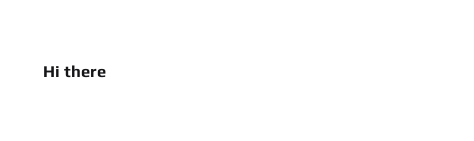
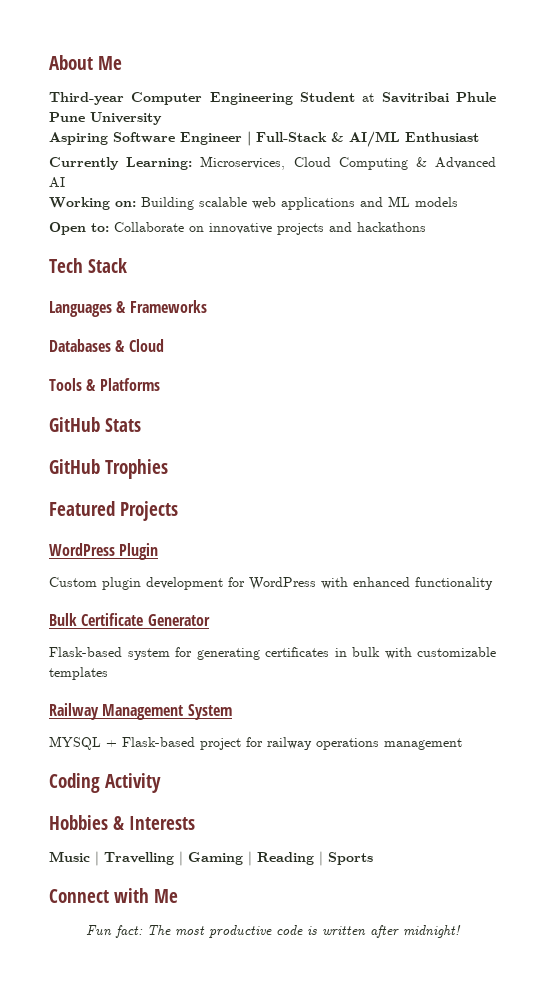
- Hi there
+ About Me
+ Third-year Computer Engineering Student at Savitribai Phule Pune University
+ Aspiring Software Engineer | Full-Stack & AI/ML Enthusiast
+ Currently Learning: Microservices, Cloud Computing & Advanced AI
+ Working on: Building scalable web applications and ML models
+ Open to: Collaborate on innovative projects and hackathons
+ Tech Stack
+ Languages & Frameworks
+ Databases & Cloud
+ Tools & Platforms
+ GitHub Stats
+ GitHub Trophies
+ Featured Projects
+ WordPress Plugin
+ Custom plugin development for WordPress with enhanced functionality
+ Bulk Certificate Generator
+ Flask-based system for generating certificates in bulk with customizable templates
+ Railway Management System
+ MYSQL + Flask-based project for railway operations management
+ Coding Activity
+ Hobbies & Interests
+ Music | Travelling | Gaming | Reading | Sports
+ Connect with Me
+ Fun fact: The most productive code is written after midnight!

